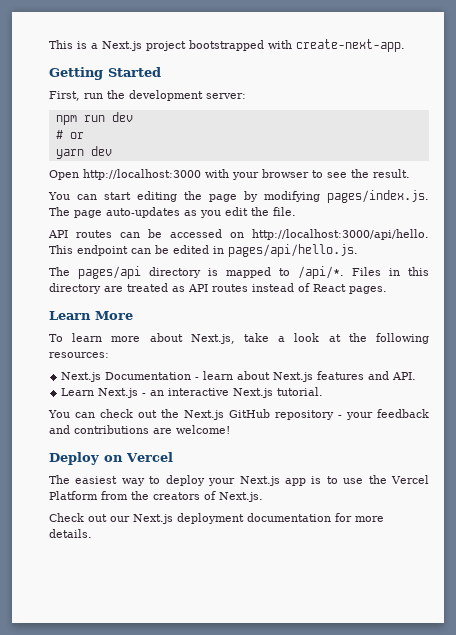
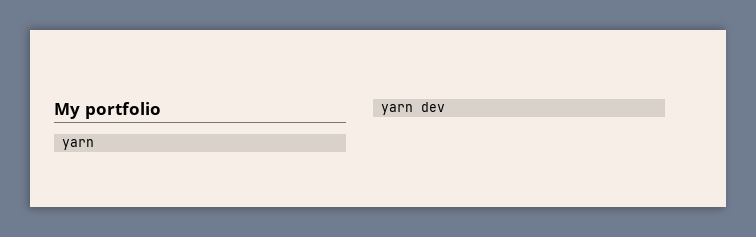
- This is a Next.js project bootstrapped with create-next-app.
- Getting Started
- First, run the development server:
- npm run dev
- # or
+ My portfolio
+ yarn
  yarn dev
- Open http://localhost:3000 with your browser to see the result.
- You can start editing the page by modifying pages/index.js. The page auto-updates as you edit the file.
- API routes can be accessed on http://localhost:3000/api/hello. This endpoint can be edited in pages/api/hello.js.
- The pages/api directory is mapped to /api/*. Files in this directory are treated as API routes instead of React pages.
- Learn More
- To learn more about Next.js, take a look at the following resources:
- Next.js Documentation - learn about Next.js features and API.
- Learn Next.js - an interactive Next.js tutorial.
- You can check out the Next.js GitHub repository - your feedback and contributions are welcome!
- Deploy on Vercel
- The easiest way to deploy your Next.js app is to use the Vercel Platform from the creators of Next.js.
- Check out our Next.js deployment documentation for more details.

